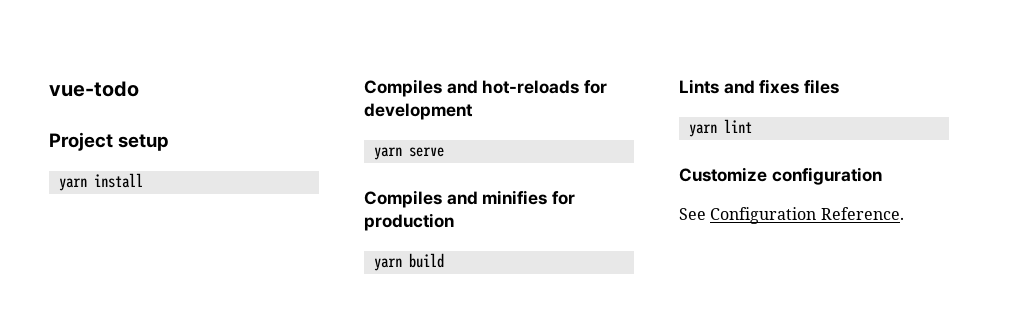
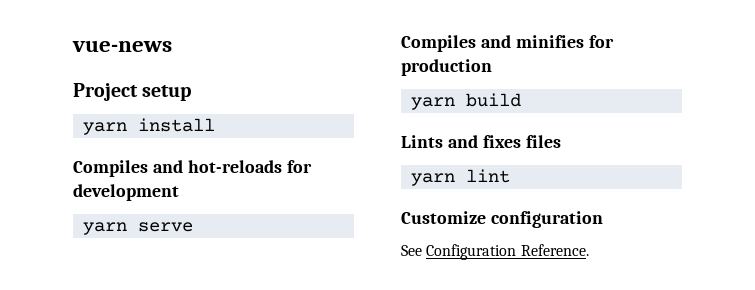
- vue-todo
+ vue-news

